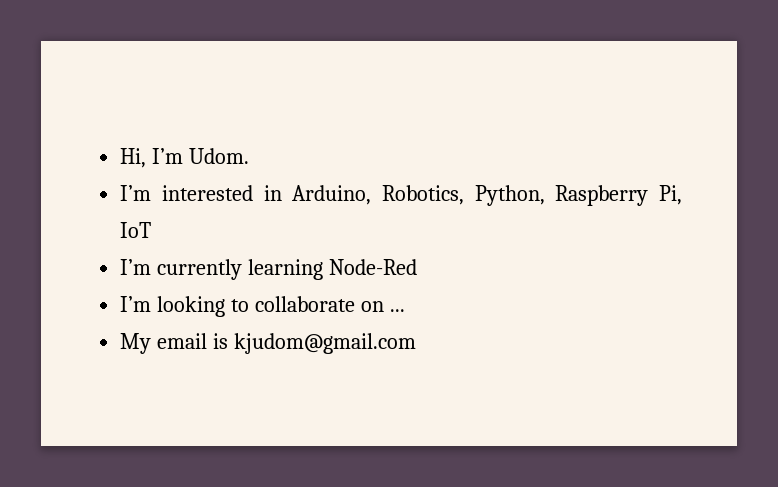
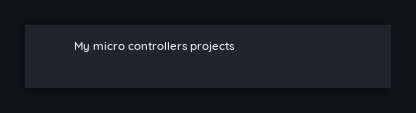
- Hi, I’m Udom.
- I’m interested in Arduino, Robotics, Python, Raspberry Pi, IoT
- I’m currently learning Node-Red
- I’m looking to collaborate on ...
- My email is kjudom@gmail.com
+ My micro controllers projects

